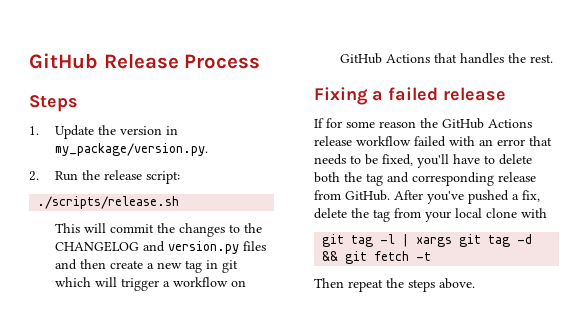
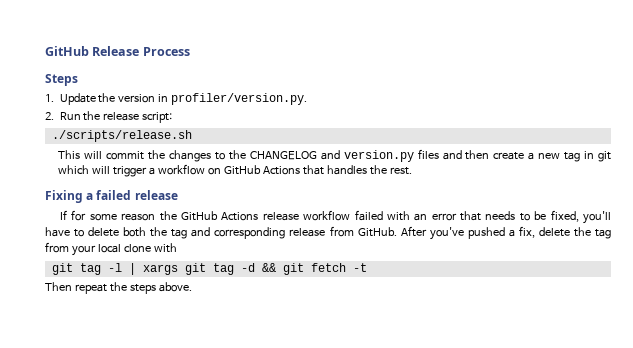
- 1. Update the version in my_package/version.py.
+ 1. Update the version in profiler/version.py.

